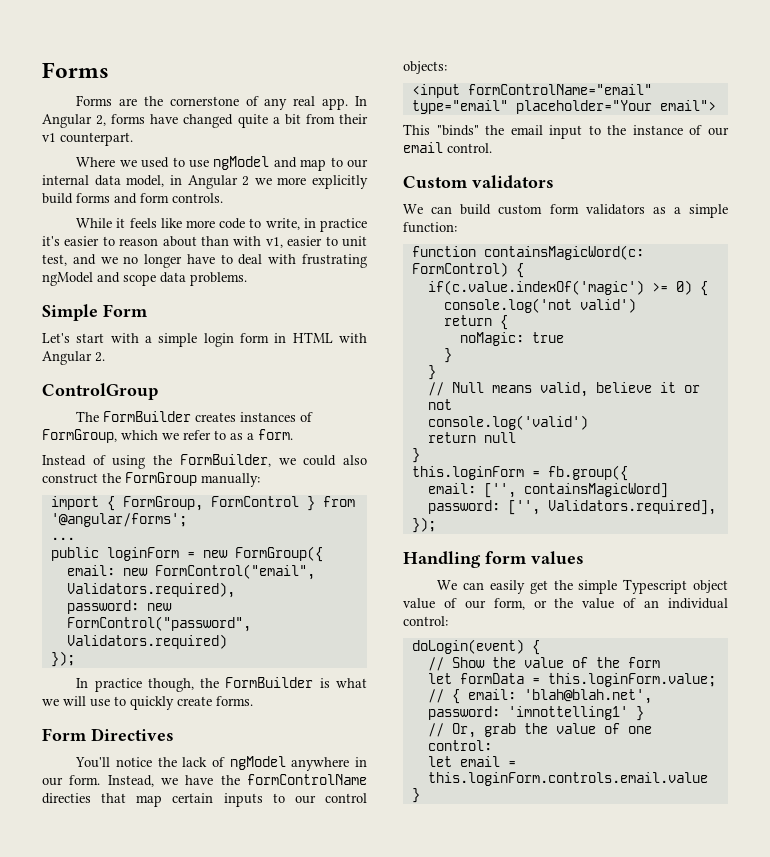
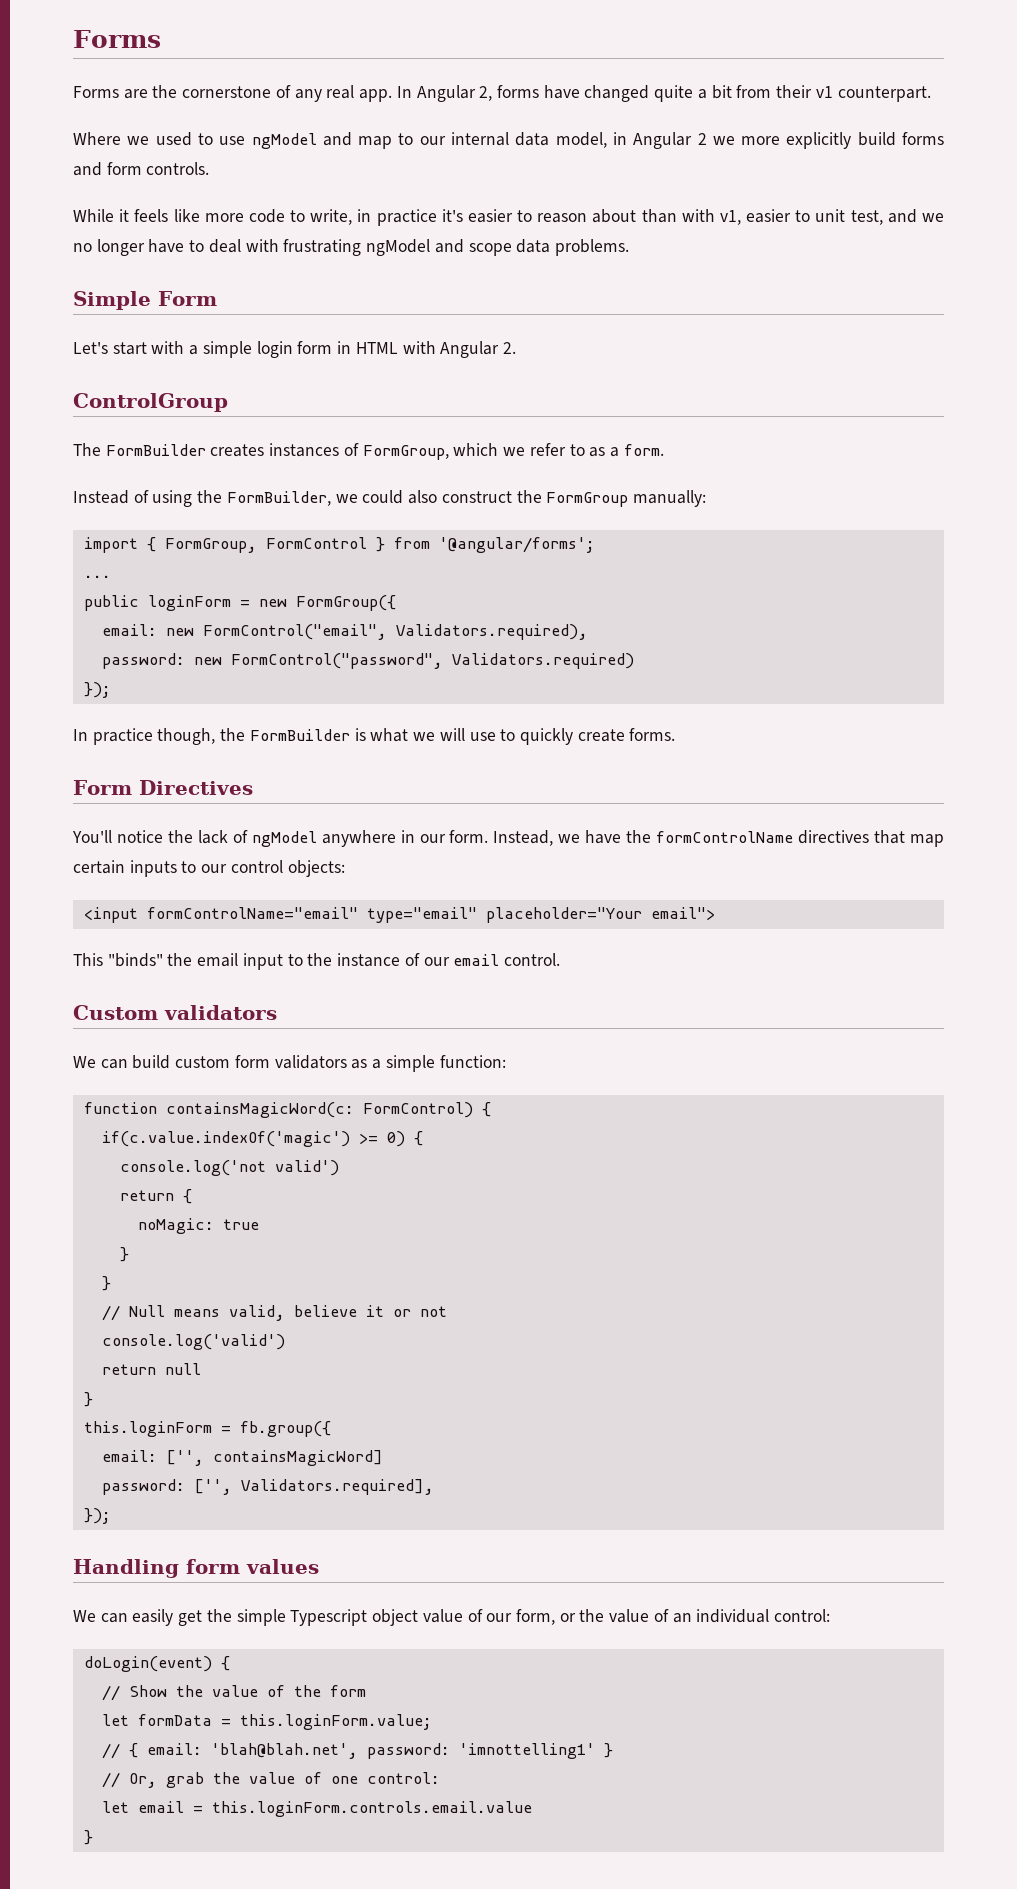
- Instead, we have the formControlName directies that map certain inputs to our control objects:
+ Instead, we have the formControlName directives that map certain inputs to our control objects:

